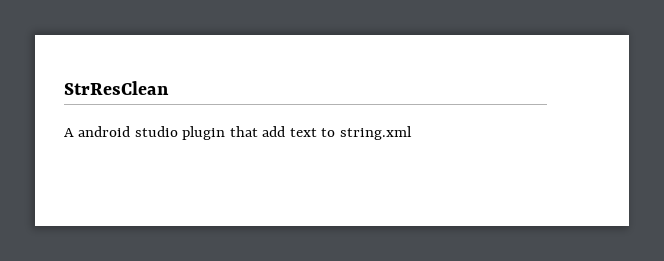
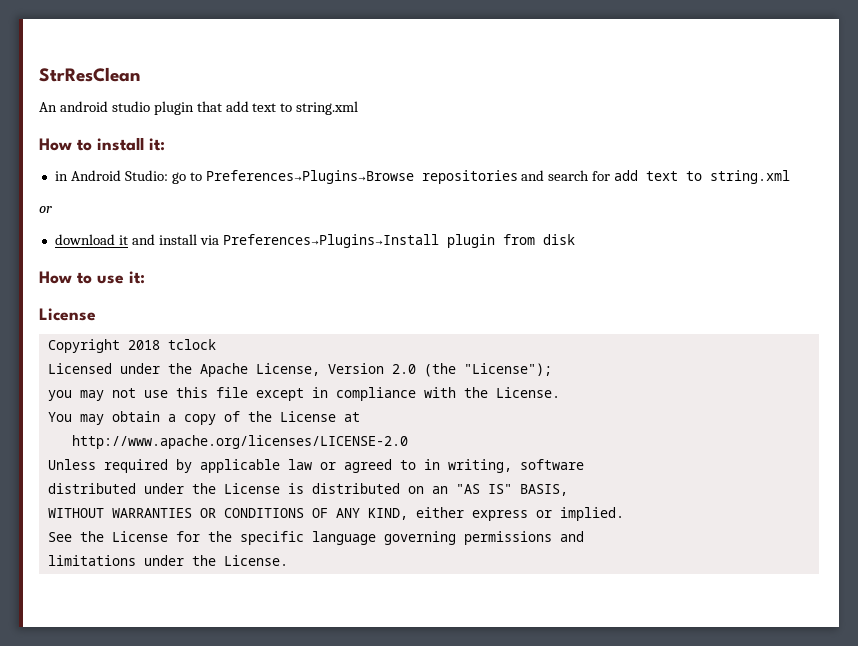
- A android studio plugin that add text to string.xml
+ An android studio plugin that add text to string.xml
+ How to install it:
+ in Android Studio: go to Preferences→Plugins→Browse repositories and search for add text to string.xml
+ or
+ download it and install via Preferences→Plugins→Install plugin from disk
+ How to use it:
+ License
+ Copyright 2018 tclock
+ Licensed under the Apache License, Version 2.0 (the "License");
+ you may not use this file except in compliance with the License.
+ You may obtain a copy of the License at
+ http://www.apache.org/licenses/LICENSE-2.0
+ Unless required by applicable law or agreed to in writing, software
+ distributed under the License is distributed on an "AS IS" BASIS,
+ WITHOUT WARRANTIES OR CONDITIONS OF ANY KIND, either express or implied.
+ See the License for the specific language governing permissions and
+ limitations under the License.

